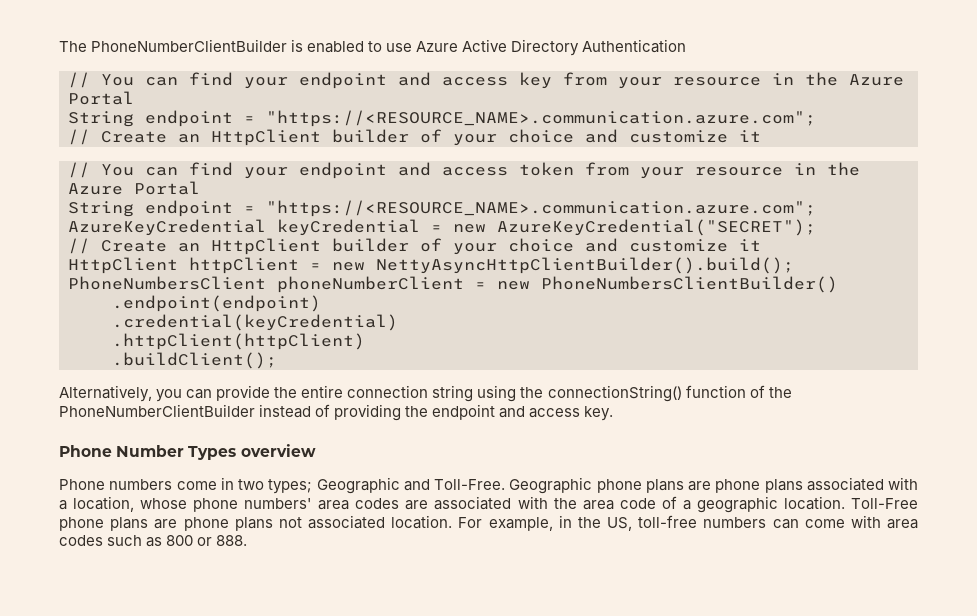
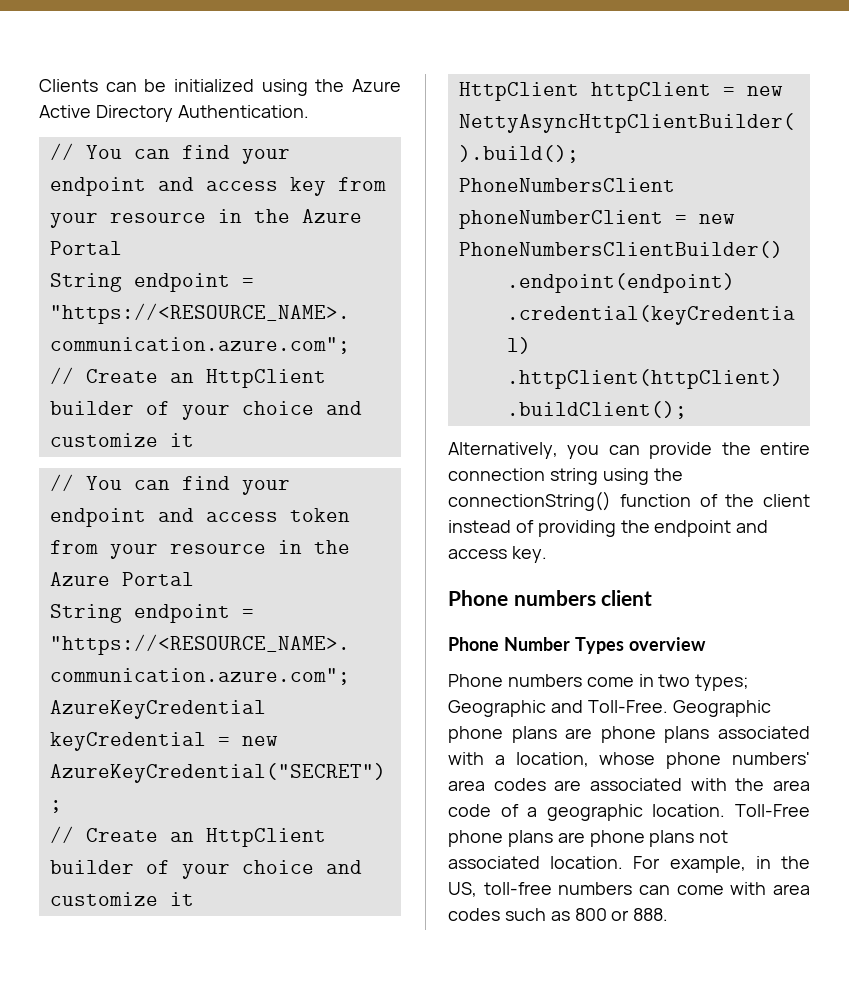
- The PhoneNumberClientBuilder is enabled to use Azure Active Directory Authentication
+ Clients can be initialized using the Azure Active Directory Authentication.
- Alternatively, you can provide the entire connection string using the connectionString() function of the PhoneNumberClientBuilder instead of providing the endpoint and access key.
+ Alternatively, you can provide the entire connection string using the connectionString() function of the client instead of providing the endpoint and access key.
+ Phone numbers client

